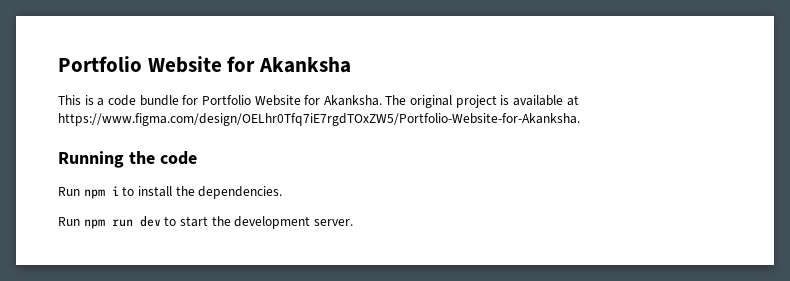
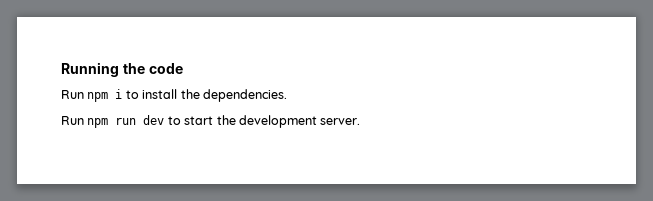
- Portfolio Website for Akanksha
- This is a code bundle for Portfolio Website for Akanksha. The original project is available at https://www.figma.com/design/OELhr0Tfq7iE7rgdTOxZW5/Portfolio-Website-for-Akanksha.

